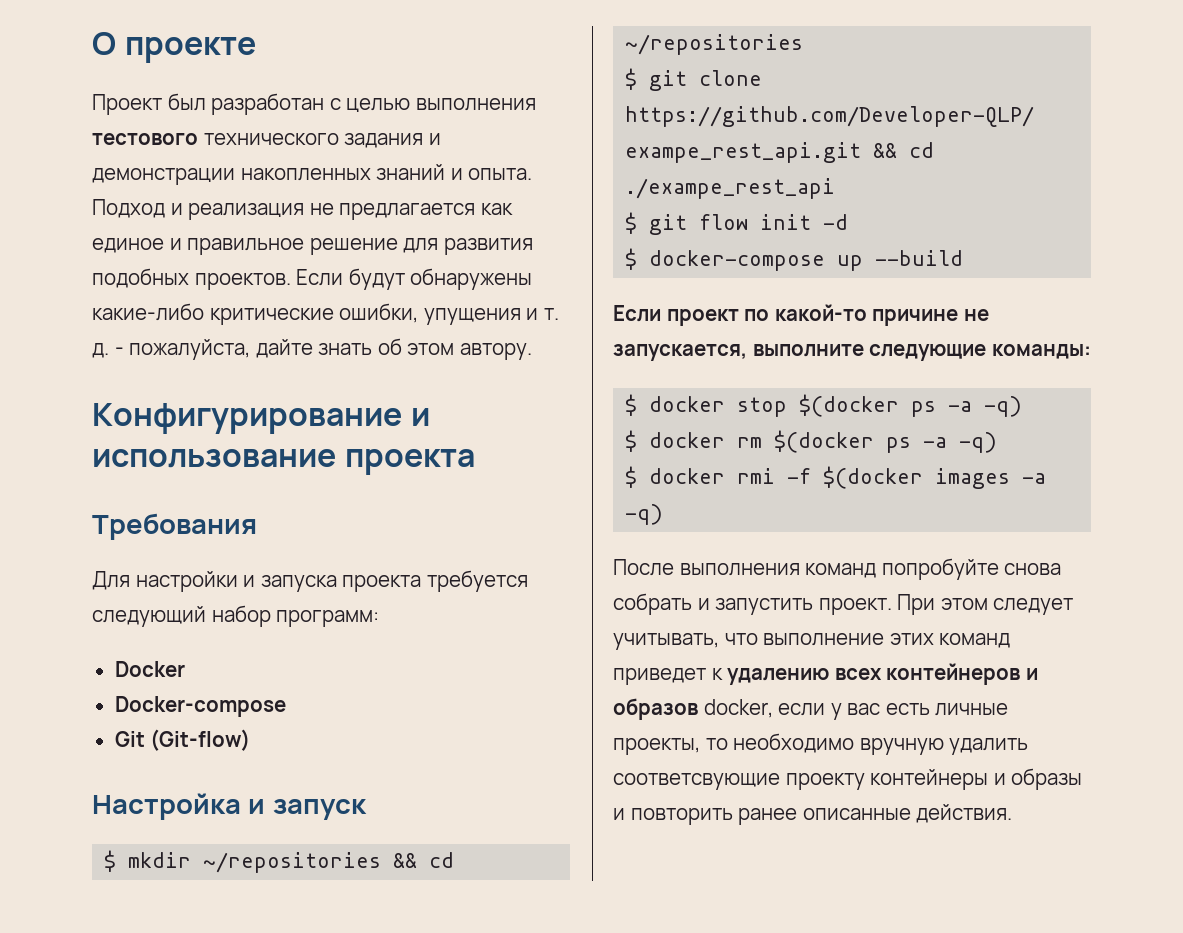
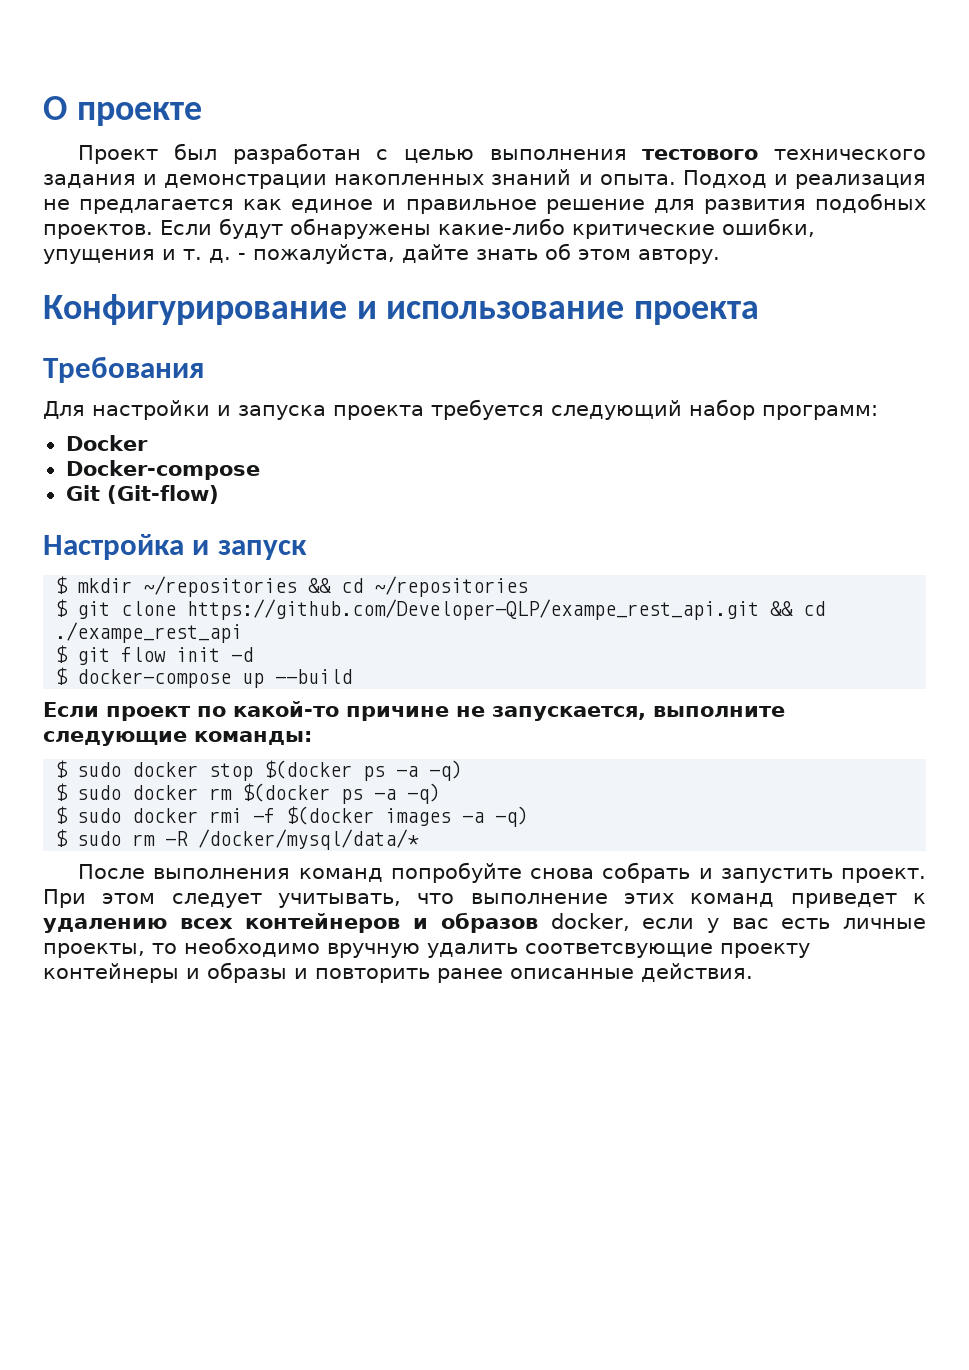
- $ docker stop $(docker ps -a -q)
+ $ sudo docker stop $(docker ps -a -q)
- $ docker rm $(docker ps -a -q)
+ $ sudo docker rm $(docker ps -a -q)
- $ docker rmi -f $(docker images -a -q)
+ $ sudo docker rmi -f $(docker images -a -q)
+ $ sudo rm -R /docker/mysql/data/*

